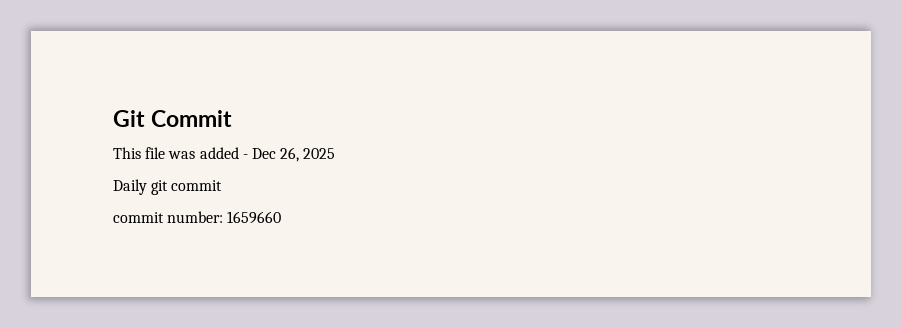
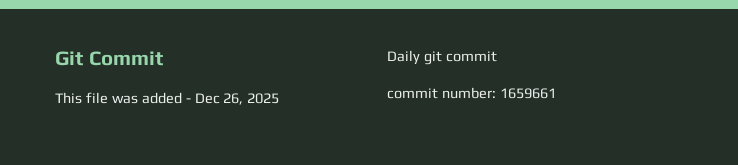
- commit number: 1659660
+ commit number: 1659661

